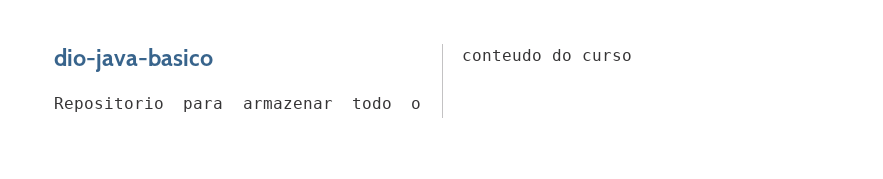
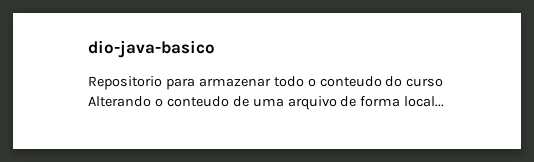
- Repositorio para armazenar todo o conteudo do curso
+ Repositorio para armazenar todo o conteudo do curso Alterando o conteudo de uma arquivo de forma local...

